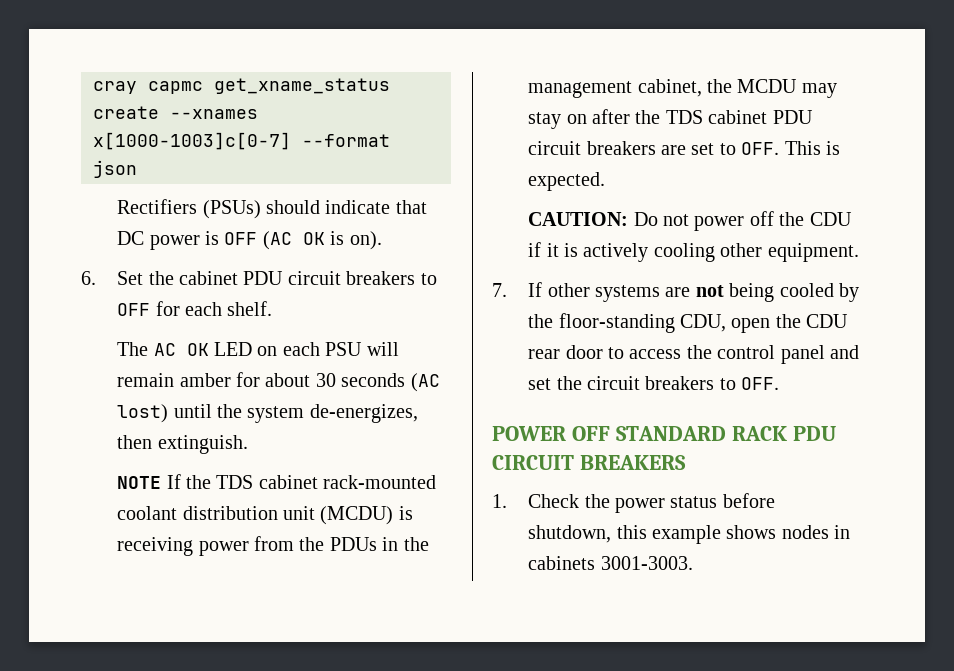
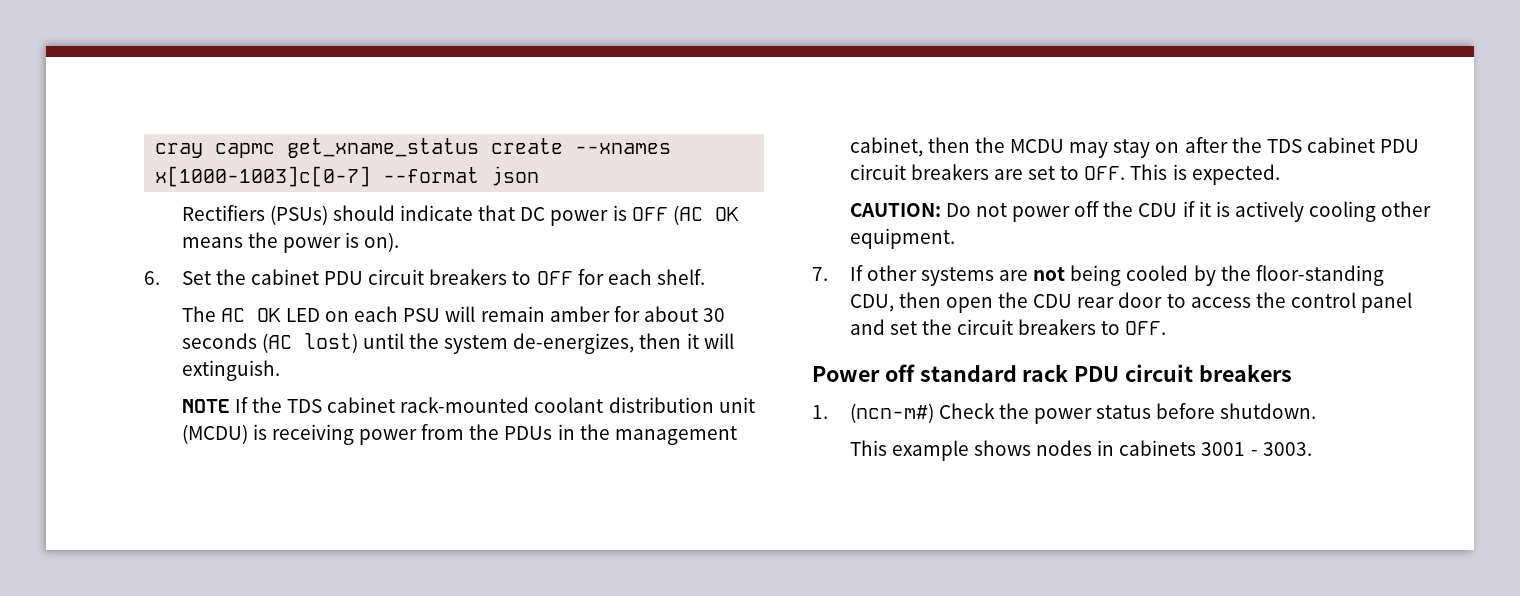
- Rectifiers (PSUs) should indicate that DC power is OFF (AC OK is on).
+ Rectifiers (PSUs) should indicate that DC power is OFF (AC OK means the power is on).
- The AC OK LED on each PSU will remain amber for about 30 seconds (AC lost) until the system de-energizes, then extinguish.
+ The AC OK LED on each PSU will remain amber for about 30 seconds (AC lost) until the system de-energizes, then it will extinguish.
- NOTE If the TDS cabinet rack-mounted coolant distribution unit (MCDU) is receiving power from the PDUs in the management cabinet, the MCDU may stay on after the TDS cabinet PDU circuit breakers are set to OFF. This is expected.
+ NOTE If the TDS cabinet rack-mounted coolant distribution unit (MCDU) is receiving power from the PDUs in the management cabinet, then the MCDU may stay on after the TDS cabinet PDU circuit breakers are set to OFF. This is expected.
- 7. If other systems are not being cooled by the floor-standing CDU, open the CDU rear door to access the control panel and set the circuit breakers to OFF.
+ 7. If other systems are not being cooled by the floor-standing CDU, then open the CDU rear door to access the control panel and set the circuit breakers to OFF.
- POWER OFF STANDARD RACK PDU CIRCUIT BREAKERS
+ Power off standard rack PDU circuit breakers
- 1. Check the power status before shutdown, this example shows nodes in cabinets 3001-3003.
+ 1. (ncn-m#) Check the power status before shutdown.
+ This example shows nodes in cabinets 3001 - 3003.

